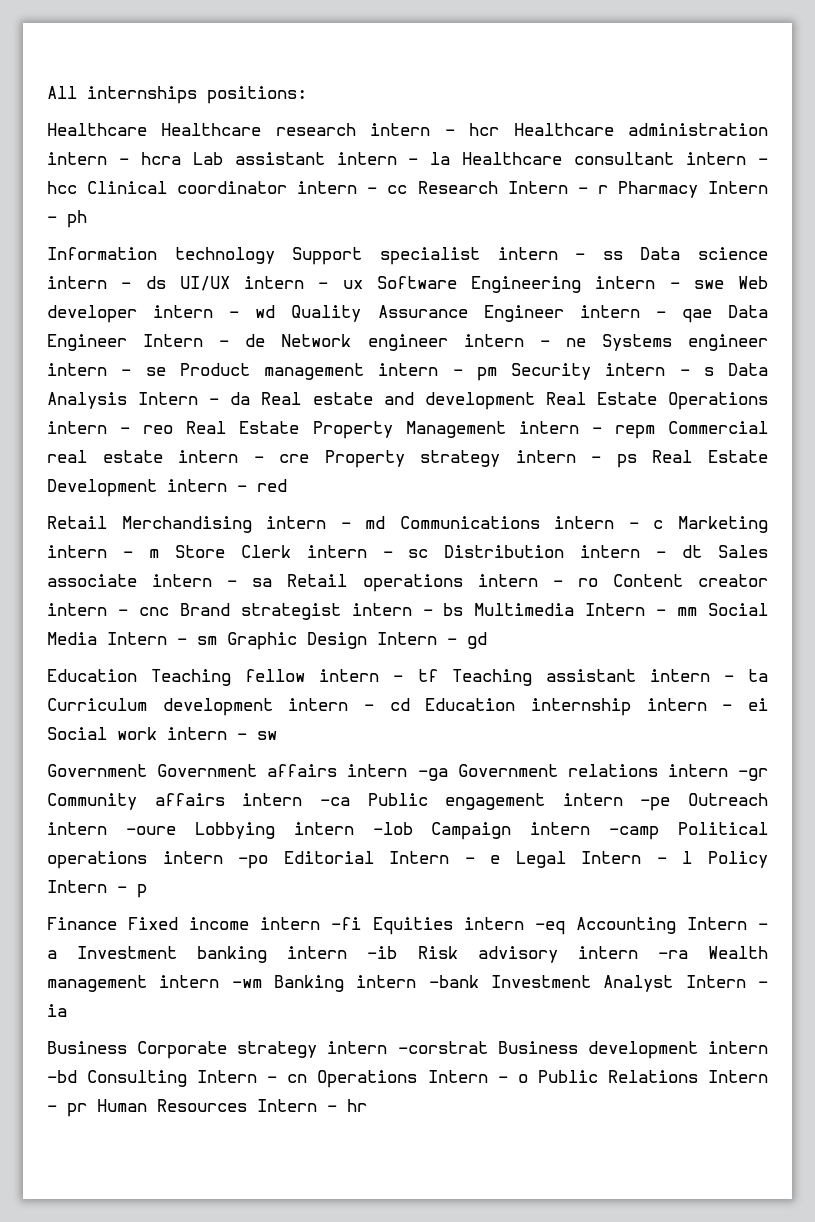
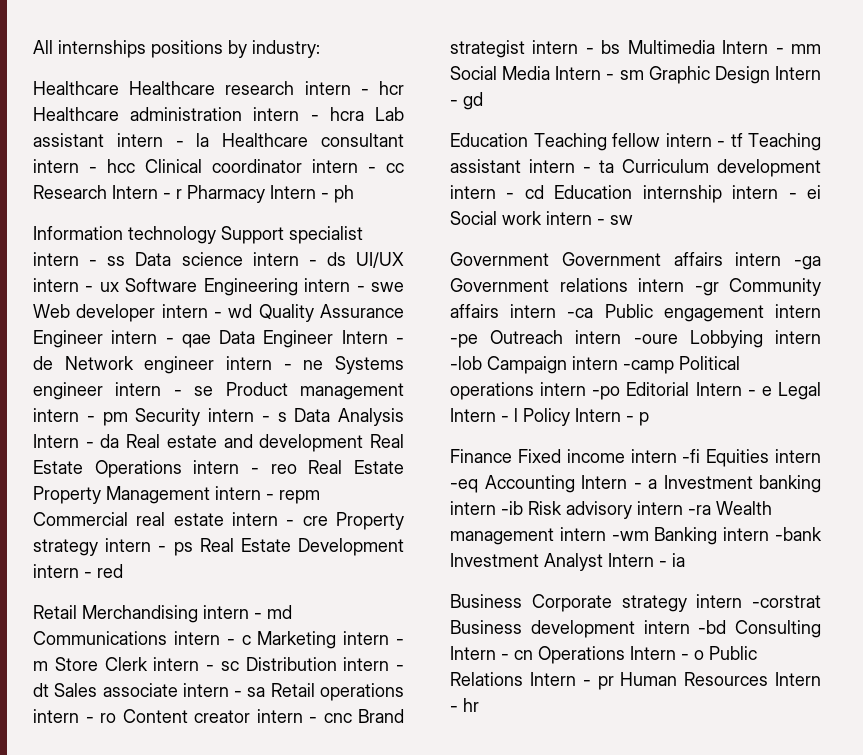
- All internships positions:
+ All internships positions by industry:

